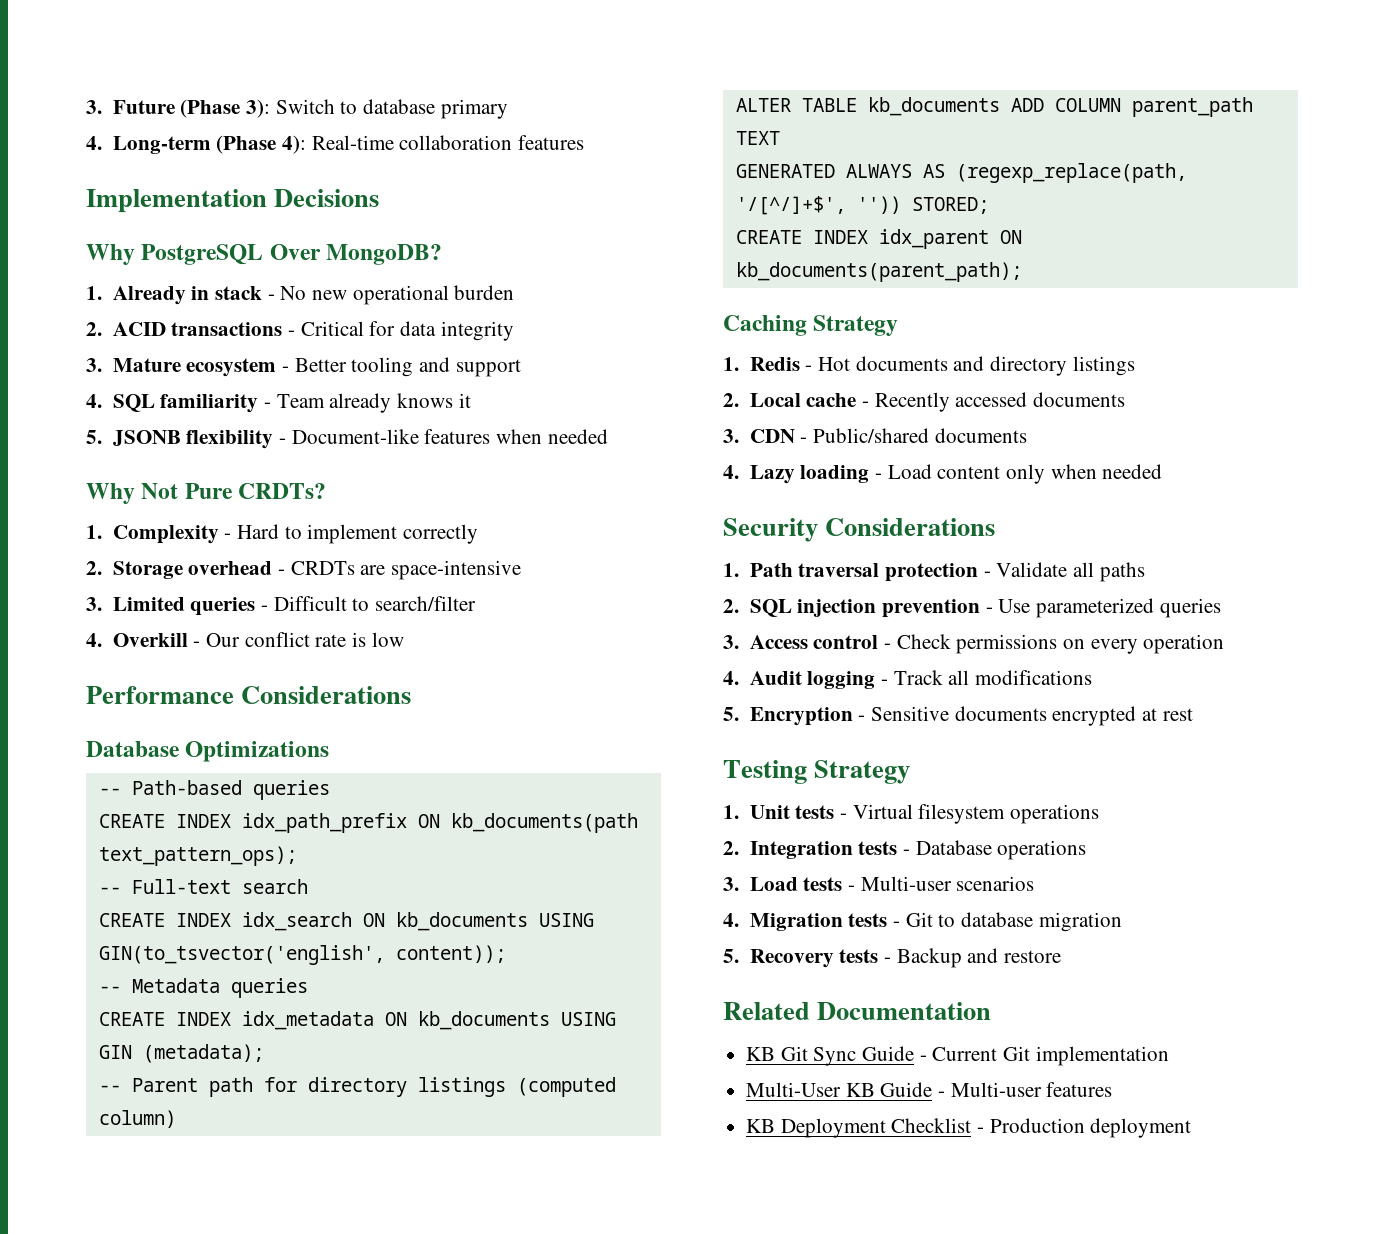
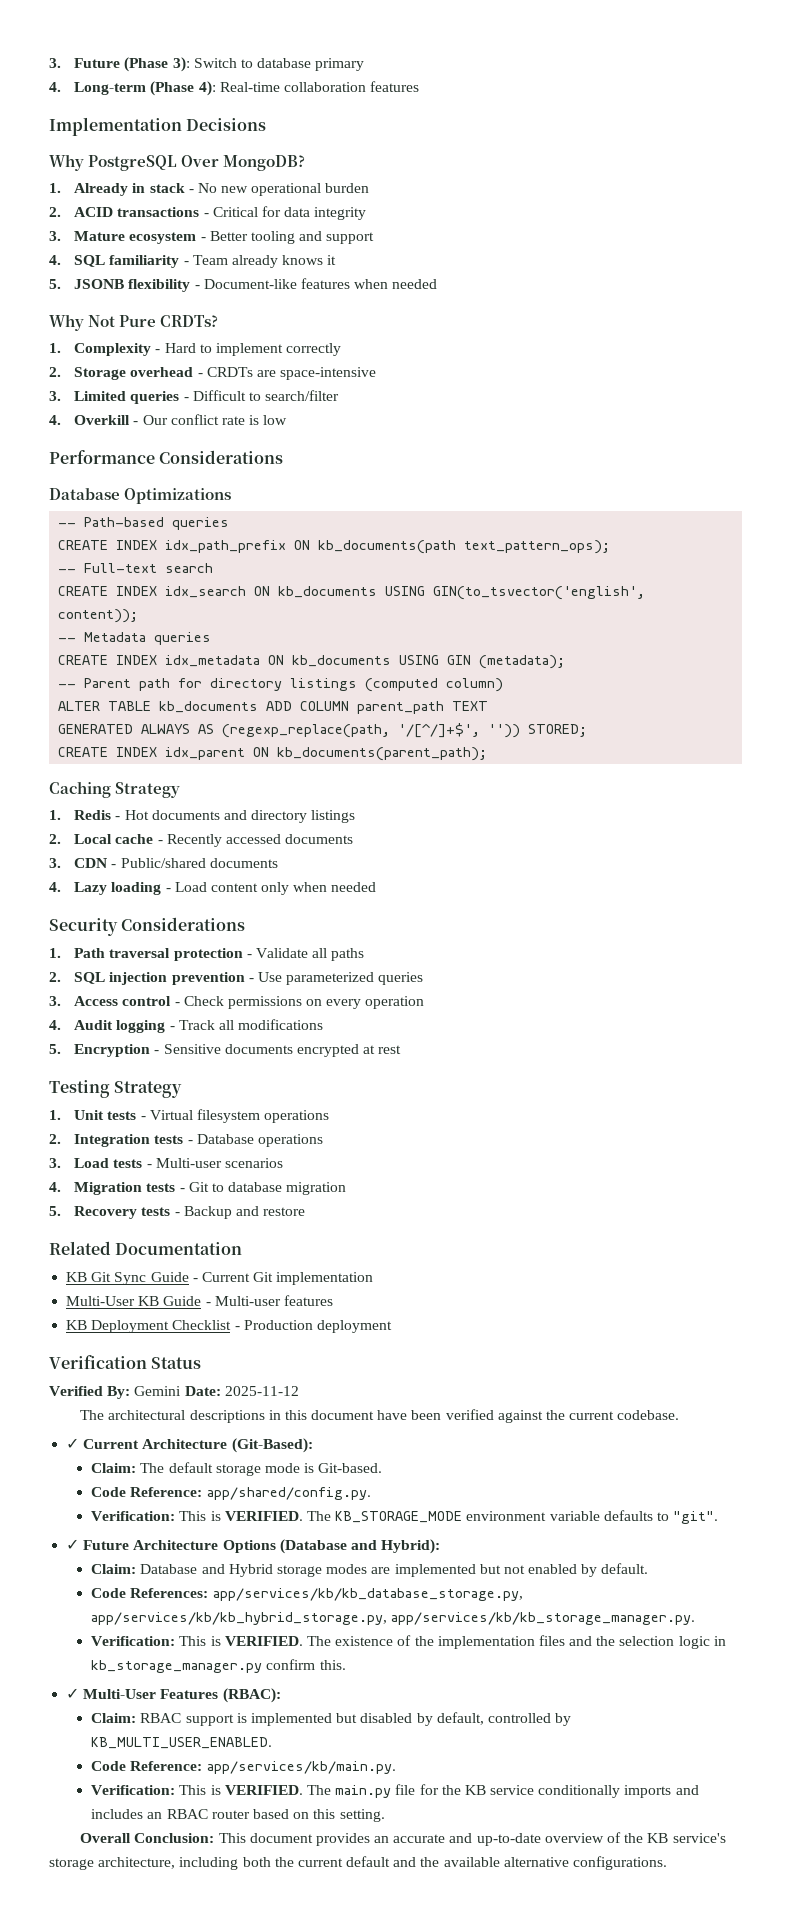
+ Verification Status
+ Verified By: Gemini Date: 2025-11-12
+ The architectural descriptions in this document have been verified against the current codebase.
+ ✓ Current Architecture (Git-Based):
+ Claim: The default storage mode is Git-based.
+ Code Reference: app/shared/config.py.
+ Verification: This is VERIFIED. The KB_STORAGE_MODE environment variable defaults to "git".
+ ✓ Future Architecture Options (Database and Hybrid):
+ Claim: Database and Hybrid storage modes are implemented but not enabled by default.
+ Code References: app/services/kb/kb_database_storage.py, app/services/kb/kb_hybrid_storage.py, app/services/kb/kb_storage_manager.py.
+ Verification: This is VERIFIED. The existence of the implementation files and the selection logic in kb_storage_manager.py confirm this.
+ ✓ Multi-User Features (RBAC):
+ Claim: RBAC support is implemented but disabled by default, controlled by KB_MULTI_USER_ENABLED.
+ Code Reference: app/services/kb/main.py.
+ Verification: This is VERIFIED. The main.py file for the KB service conditionally imports and includes an RBAC router based on this setting.
+ Overall Conclusion: This document provides an accurate and up-to-date overview of the KB service's storage architecture, including both the current default and the available alternative configurations.

